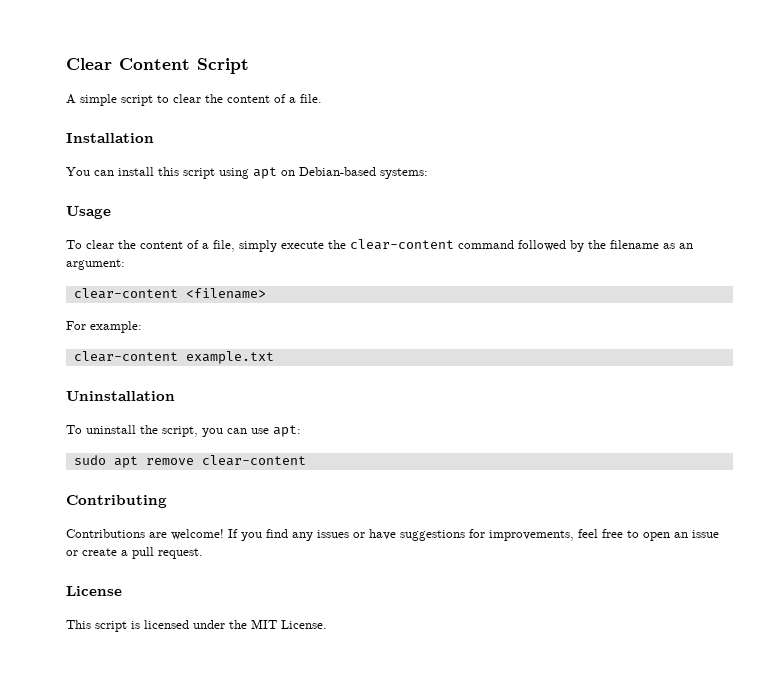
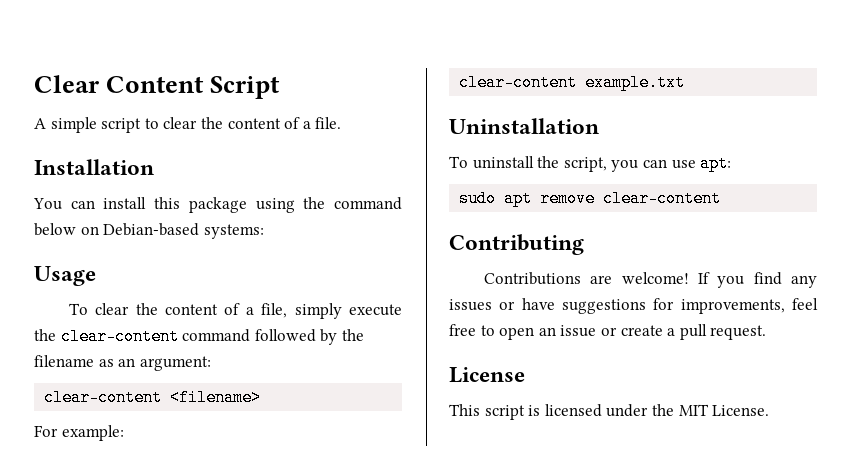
- You can install this script using apt on Debian-based systems:
+ You can install this package using the command below on Debian-based systems:

